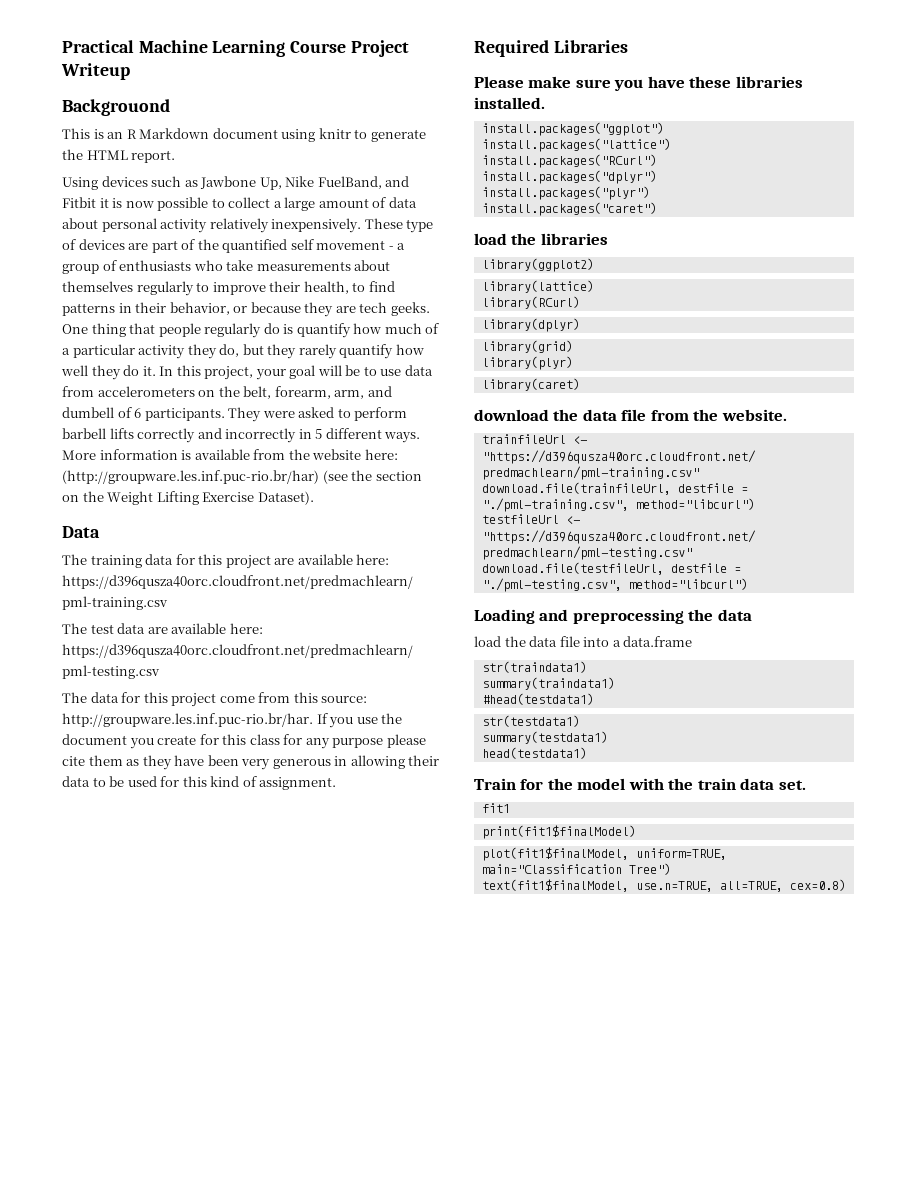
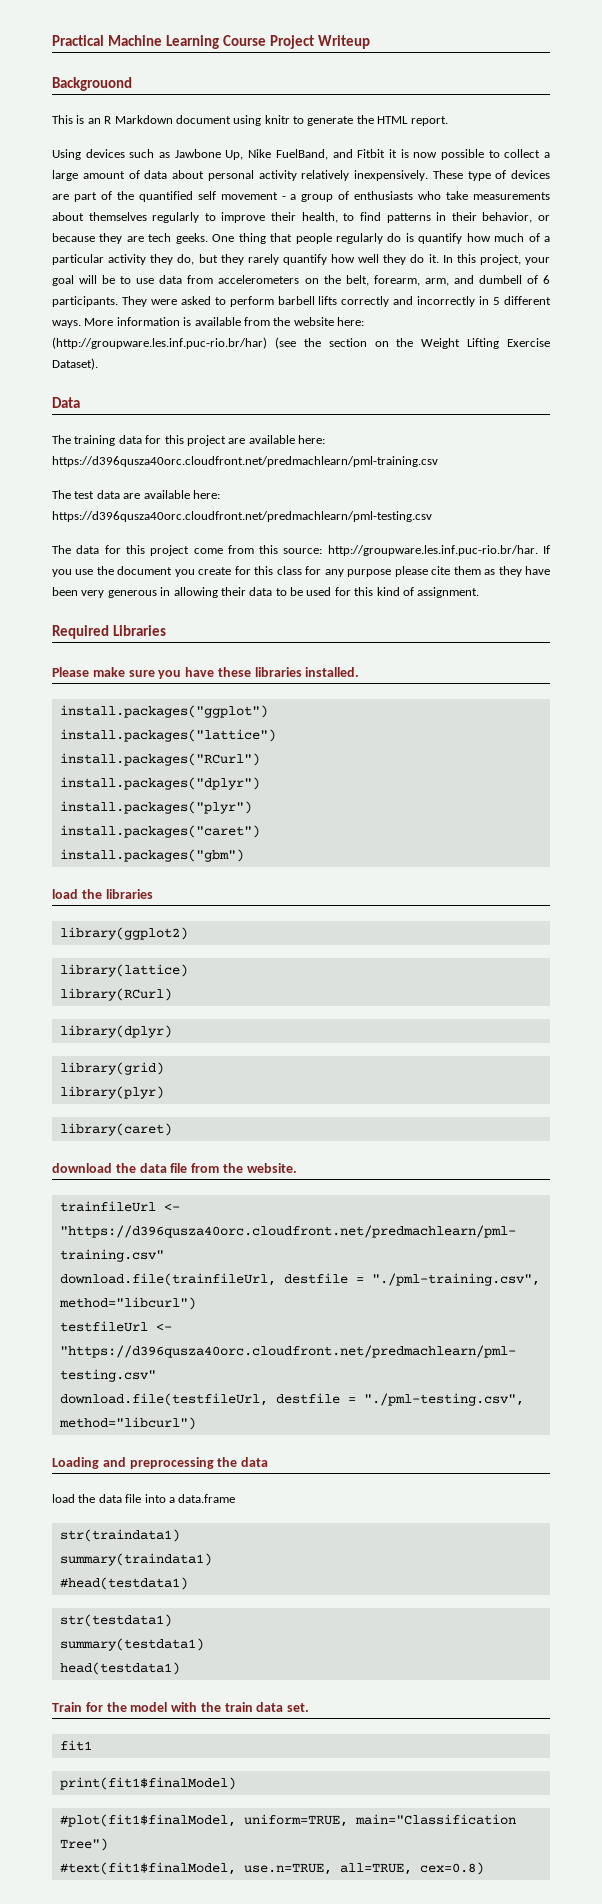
+ install.packages("gbm")
- plot(fit1$finalModel, uniform=TRUE, main="Classification Tree")
+ #plot(fit1$finalModel, uniform=TRUE, main="Classification Tree")
- text(fit1$finalModel, use.n=TRUE, all=TRUE, cex=0.8)
+ #text(fit1$finalModel, use.n=TRUE, all=TRUE, cex=0.8)

